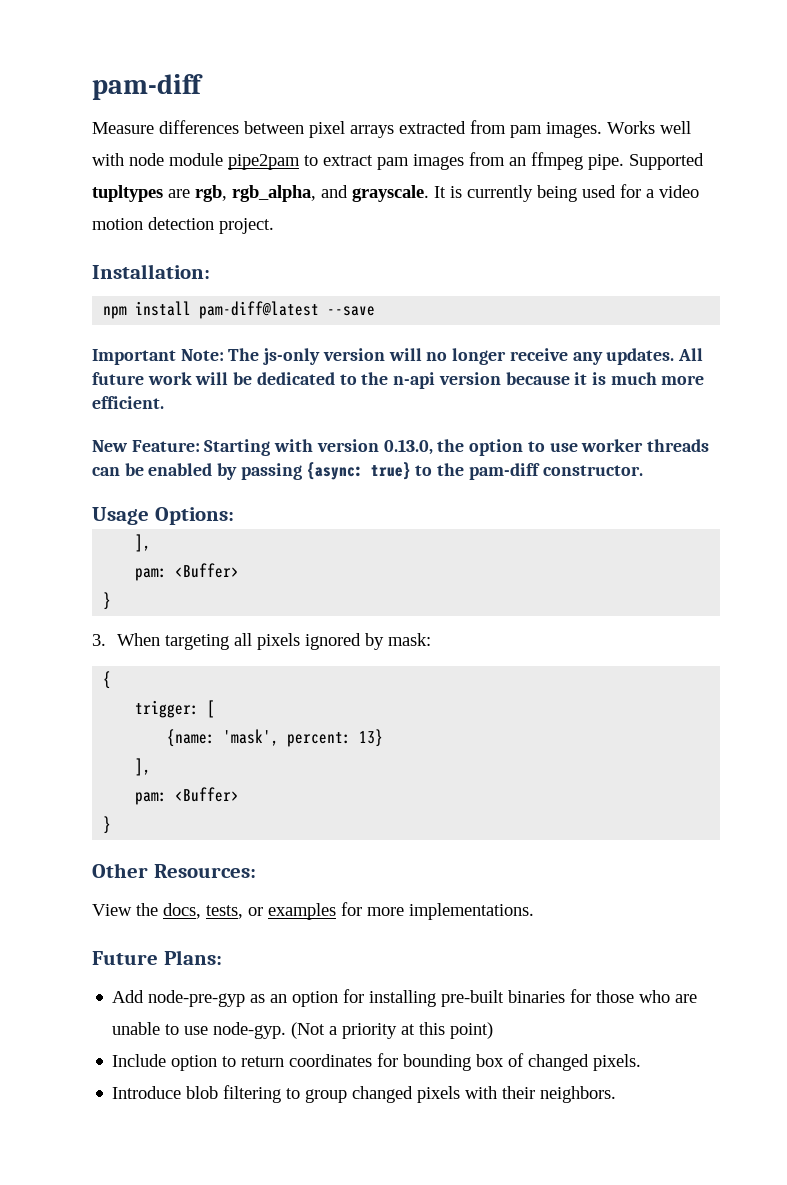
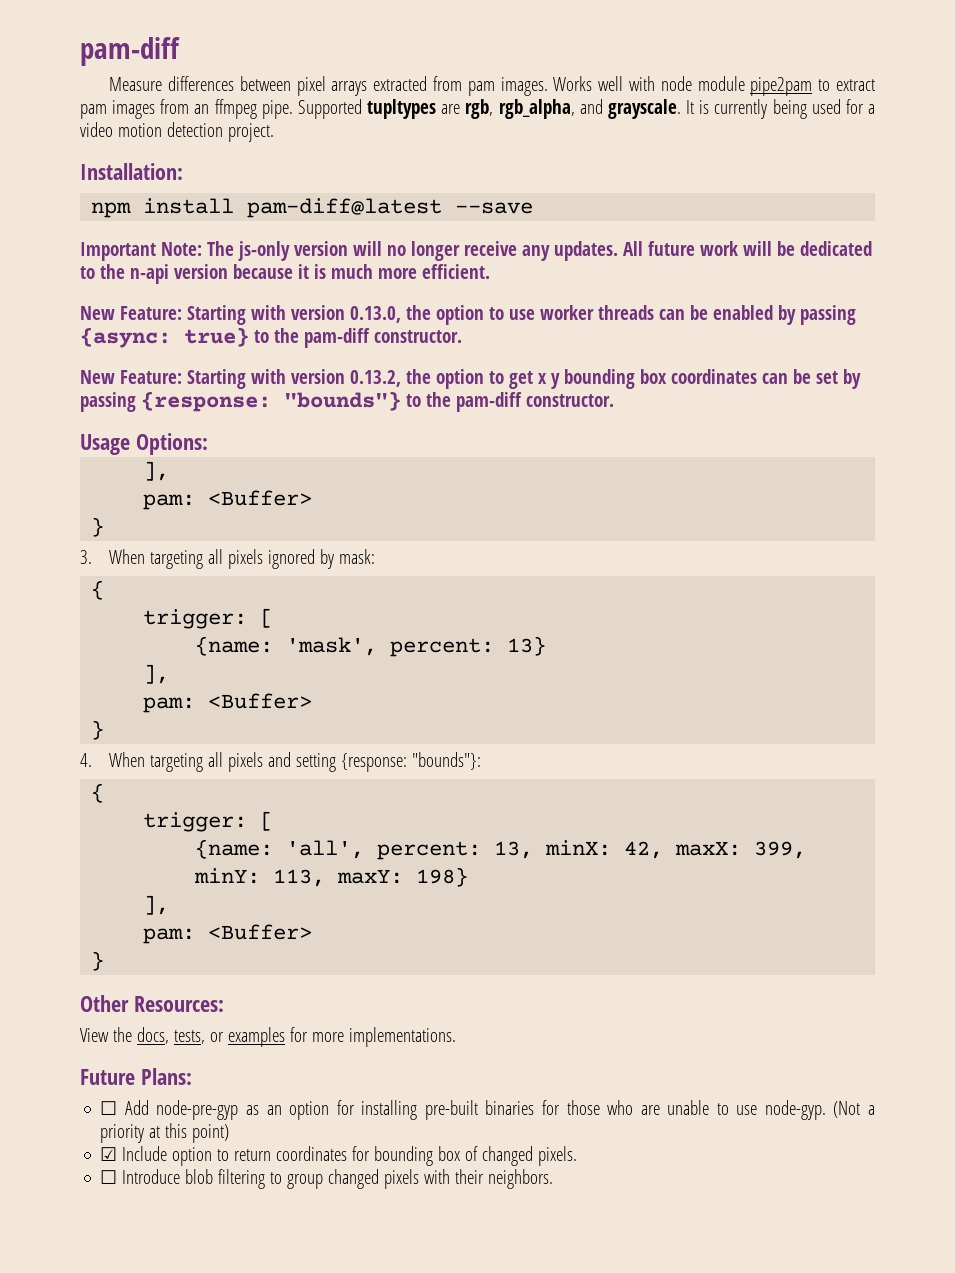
+ New Feature: Starting with version 0.13.2, the option to get x y bounding box coordinates can be set by passing {response: "bounds"} to the pam-diff constructor.
+ 4. When targeting all pixels and setting {response: "bounds"}:
+ {
+ trigger: [
+ {name: 'all', percent: 13, minX: 42, maxX: 399, minY: 113, maxY: 198}
+ ],
+ pam: <Buffer>
+ }
- Add node-pre-gyp as an option for installing pre-built binaries for those who are unable to use node-gyp.
+ ☐ Add node-pre-gyp as an option for installing pre-built binaries for those who are unable to use node-gyp.
- Include option to return coordinates for bounding box of changed pixels.
+ ☑ Include option to return coordinates for bounding box of changed pixels.
- Introduce blob filtering to group changed pixels with their neighbors.
+ ☐ Introduce blob filtering to group changed pixels with their neighbors.

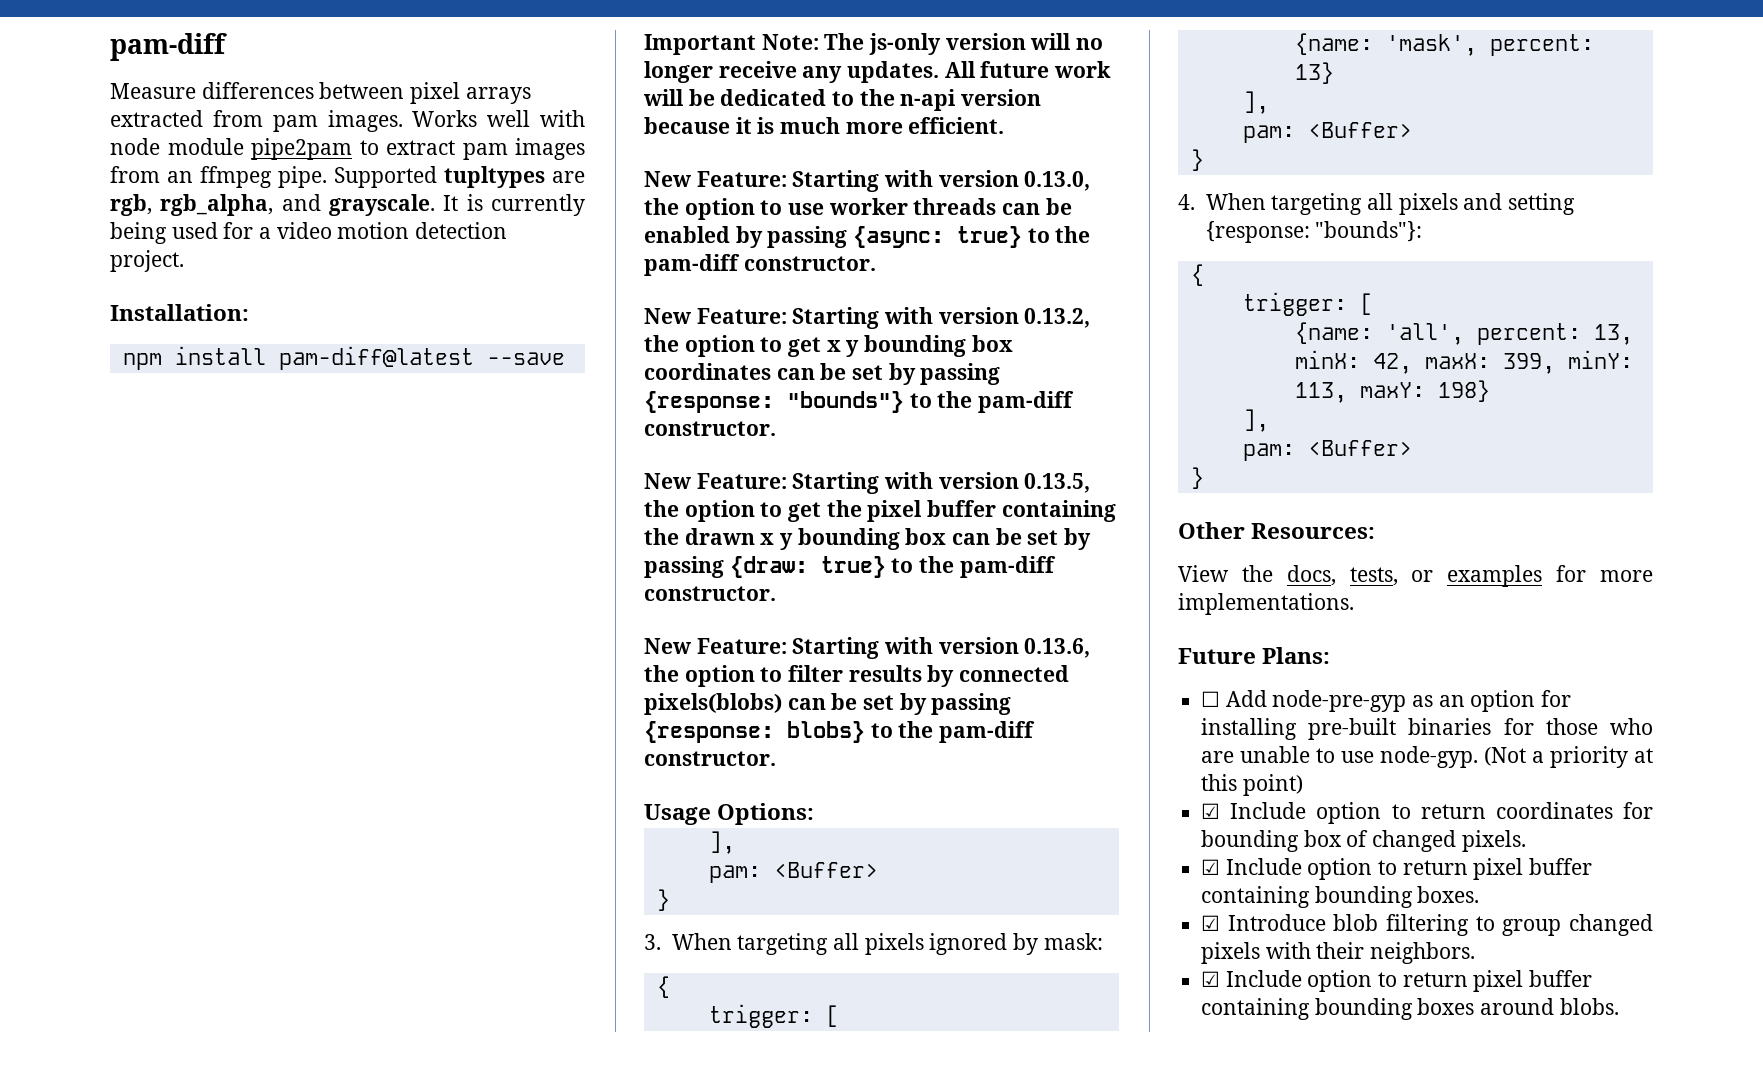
+ New Feature: Starting with version 0.13.5, the option to get the pixel buffer containing the drawn x y bounding box can be set by passing {draw: true} to the pam-diff constructor.
+ New Feature: Starting with version 0.13.6, the option to filter results by connected pixels(blobs) can be set by passing {response: blobs} to the pam-diff constructor.
- ☐ Introduce blob filtering to group changed pixels with their neighbors.
+ ☑ Include option to return pixel buffer containing bounding boxes.
+ ☑ Introduce blob filtering to group changed pixels with their neighbors.
+ ☑ Include option to return pixel buffer containing bounding boxes around blobs.

